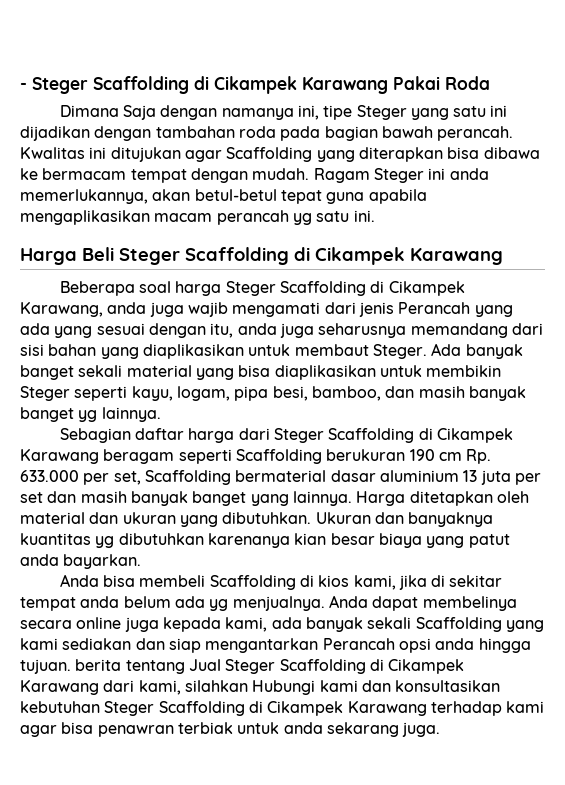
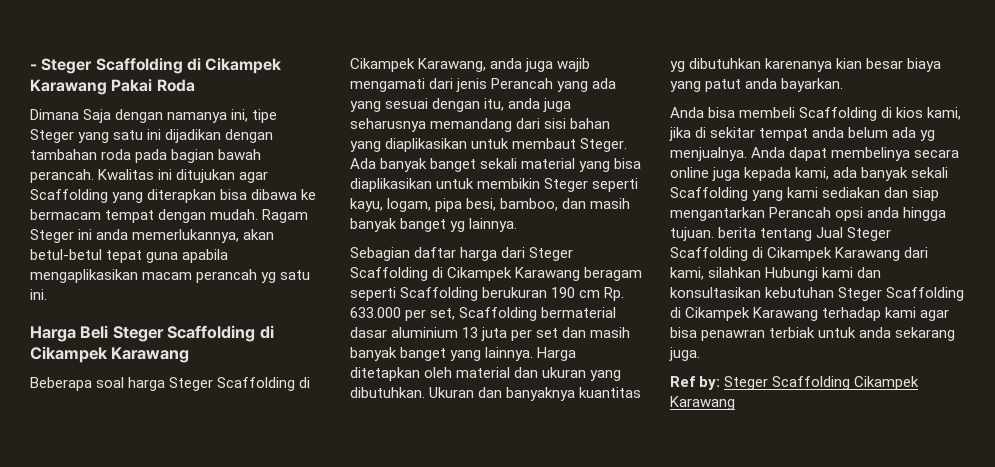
+ Ref by: Steger Scaffolding Cikampek Karawang

